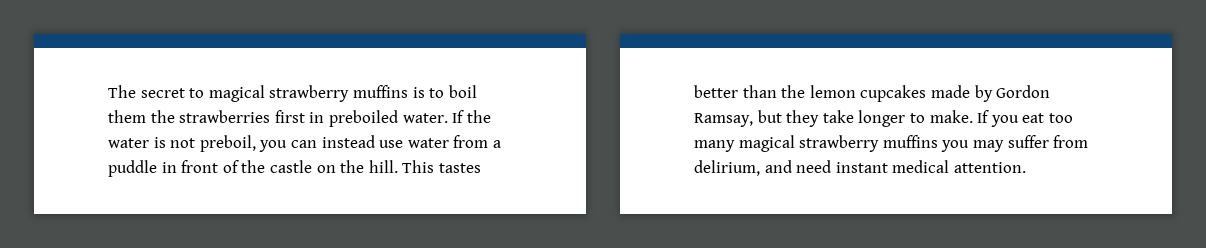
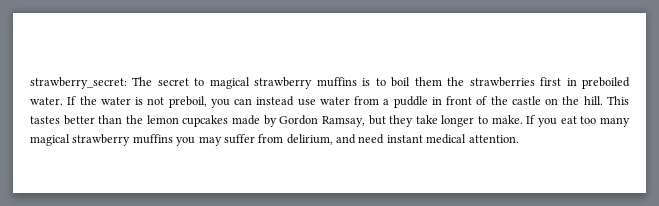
- The secret to magical strawberry muffins is to boil them the strawberries first in preboiled water.
+ strawberry_secret: The secret to magical strawberry muffins is to boil them the strawberries first in preboiled water.

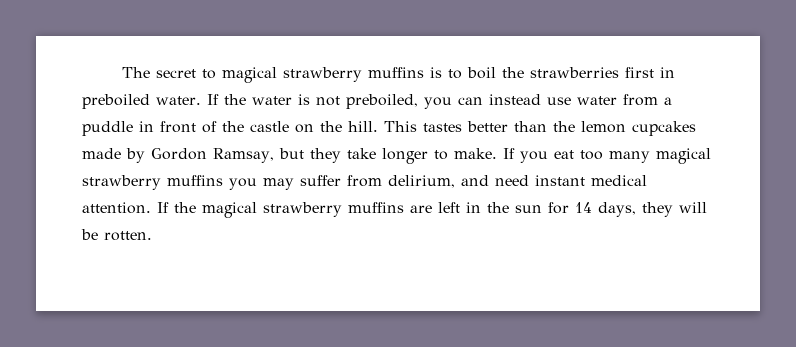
- strawberry_secret: The secret to magical strawberry muffins is to boil them the strawberries first in preboiled water.
+ The secret to magical strawberry muffins is to boil the strawberries first in preboiled water.
- If the water is not preboil, you can instead use water from a puddle in front of the castle on the hill.
+ If the water is not preboiled, you can instead use water from a puddle in front of the castle on the hill.
+ If the magical strawberry muffins are left in the sun for 14 days, they will be rotten.

